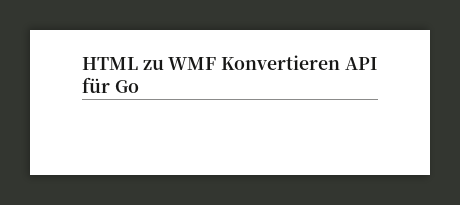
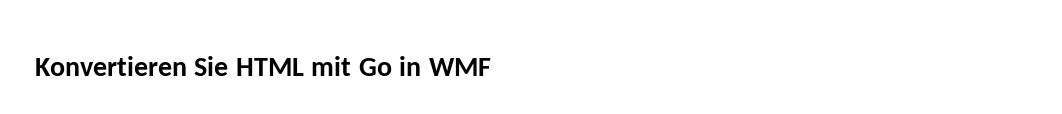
- HTML zu WMF Konvertieren API für Go
+ Konvertieren Sie HTML mit Go in WMF

